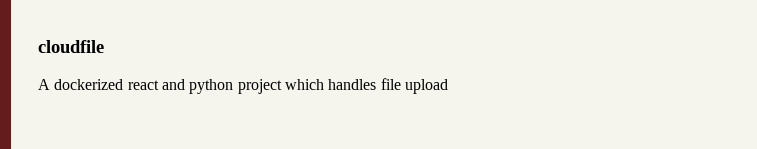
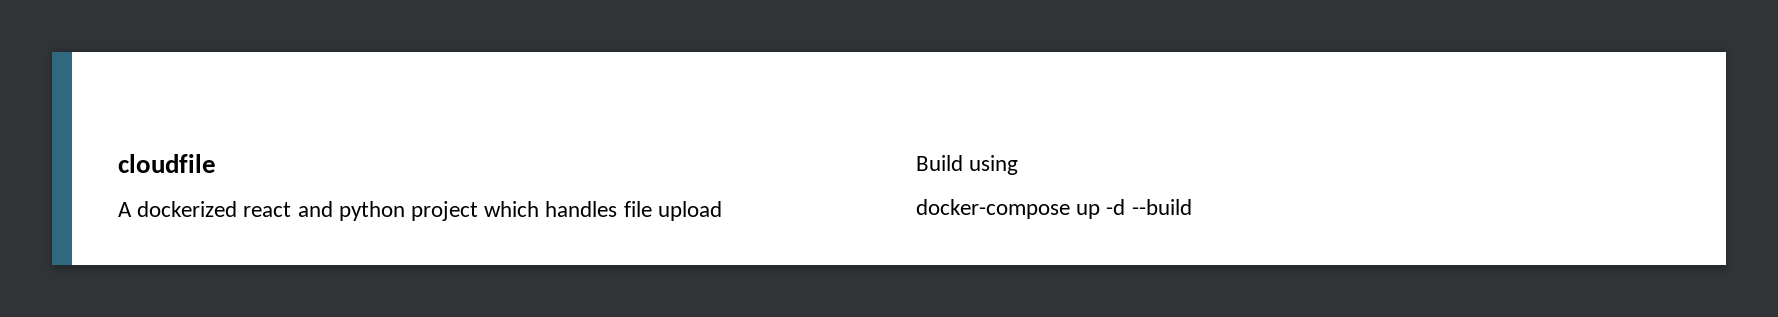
+ Build using
+ docker-compose up -d --build

